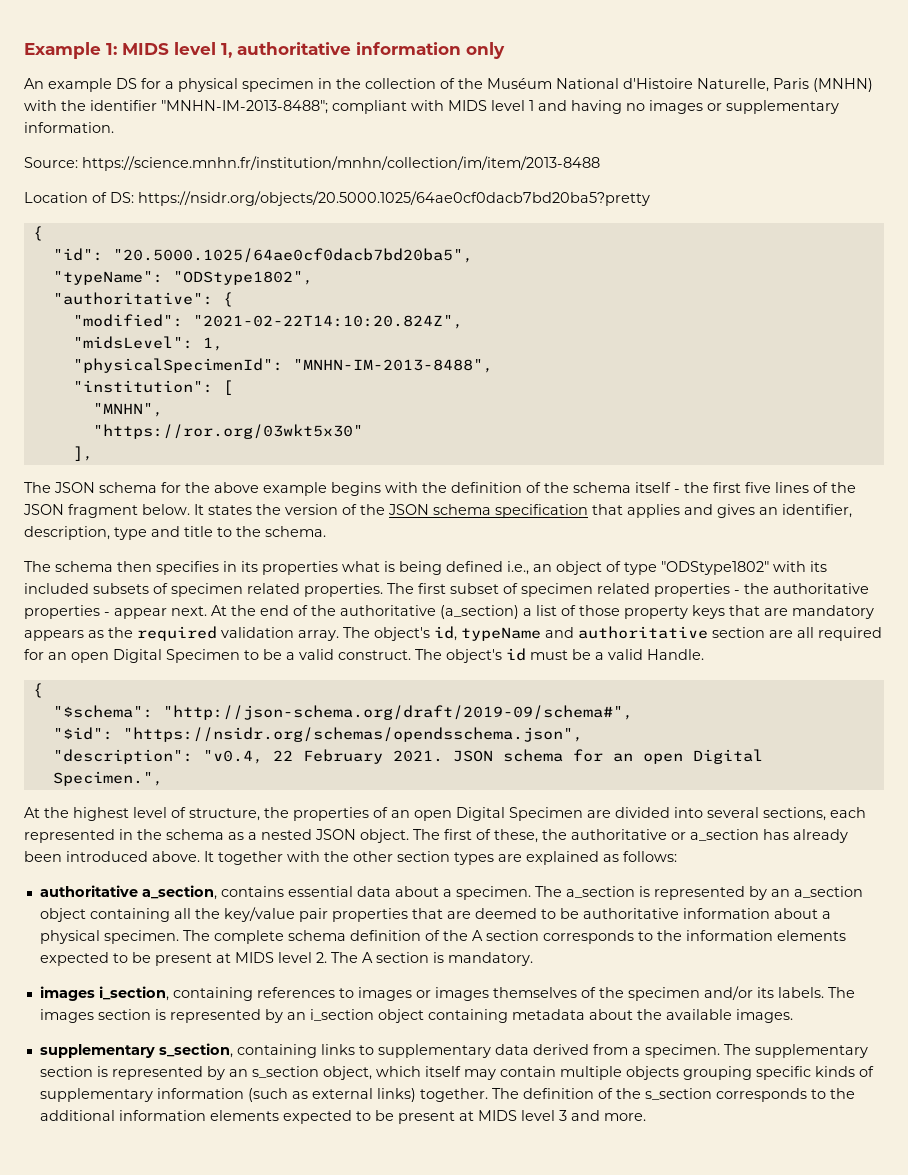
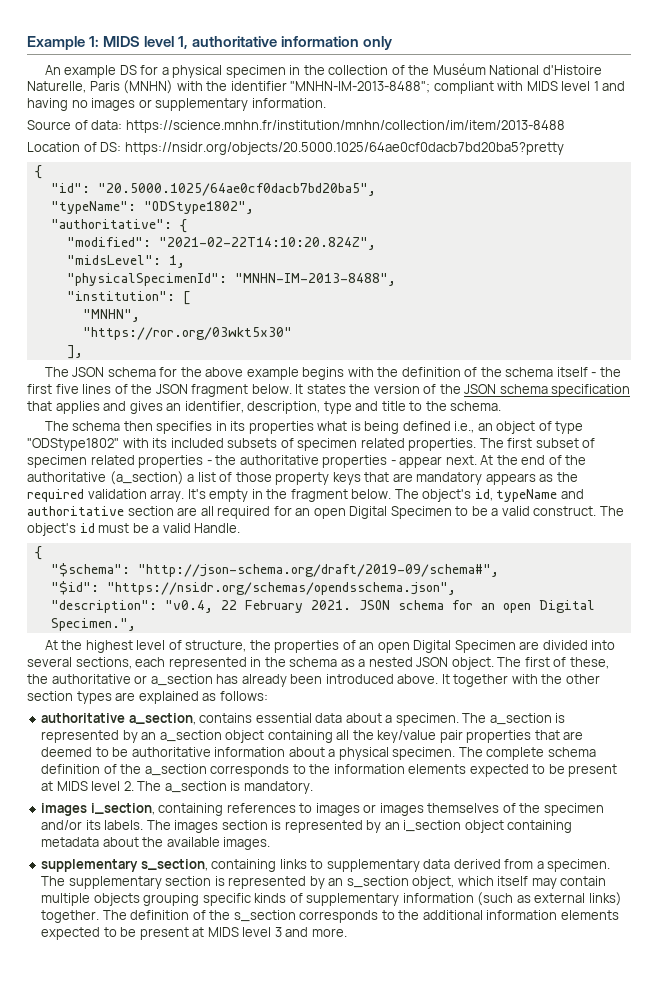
- Source: https://science.mnhn.fr/institution/mnhn/collection/im/item/2013-8488
+ Source of data: https://science.mnhn.fr/institution/mnhn/collection/im/item/2013-8488
+ It's empty in the fragment below.
- The complete schema definition of the A section corresponds to the information elements expected to be present at MIDS level 2. The A section is mandatory.
+ The complete schema definition of the a_section corresponds to the information elements expected to be present at MIDS level 2. The a_section is mandatory.

